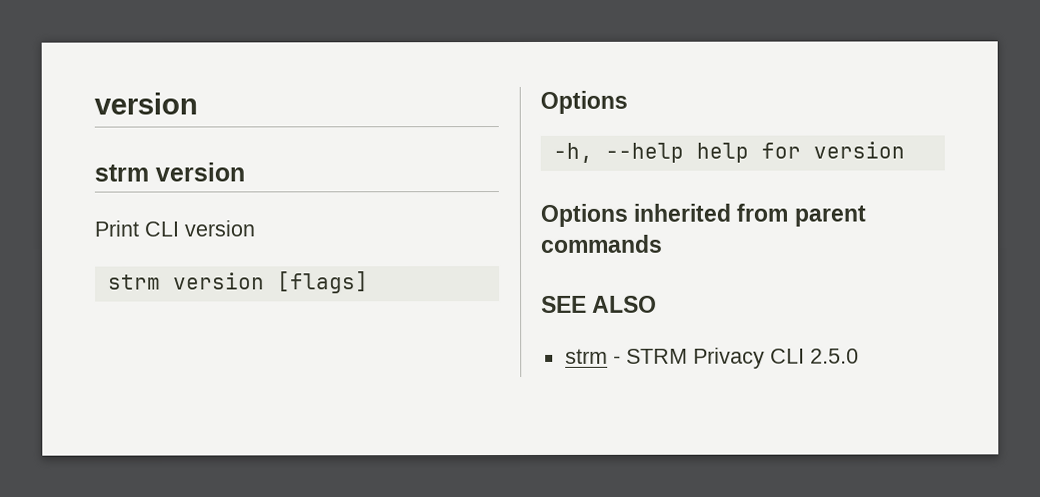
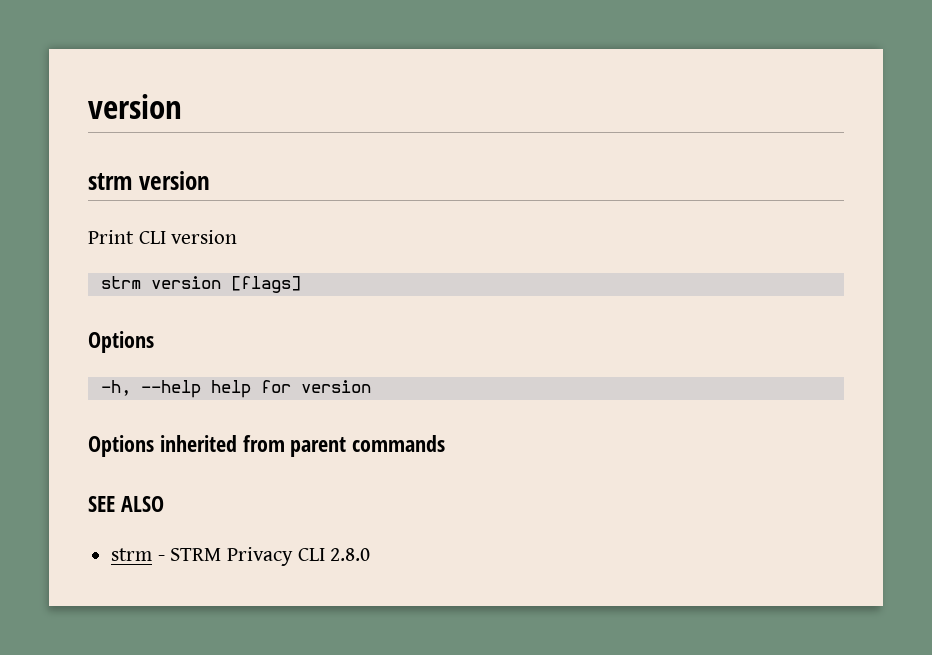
- strm - STRM Privacy CLI 2.5.0
+ strm - STRM Privacy CLI 2.8.0

